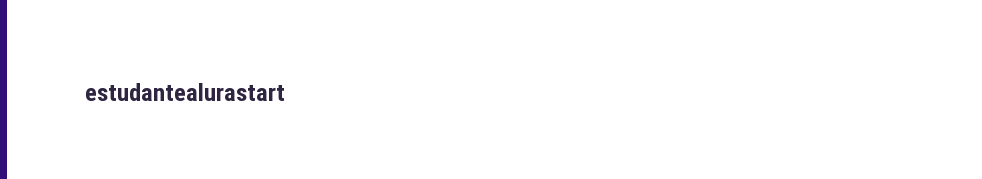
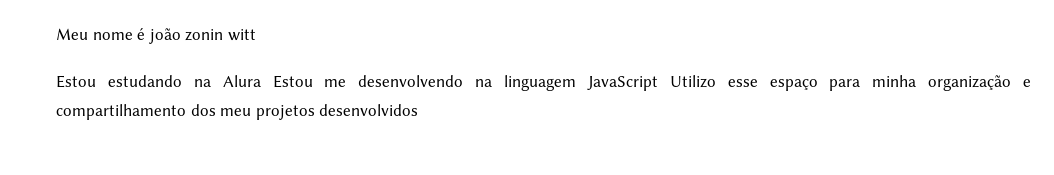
- estudantealurastart
+ Meu nome é joão zonin witt
+ Estou estudando na Alura Estou me desenvolvendo na linguagem JavaScript Utilizo esse espaço para minha organização e compartilhamento dos meu projetos desenvolvidos

